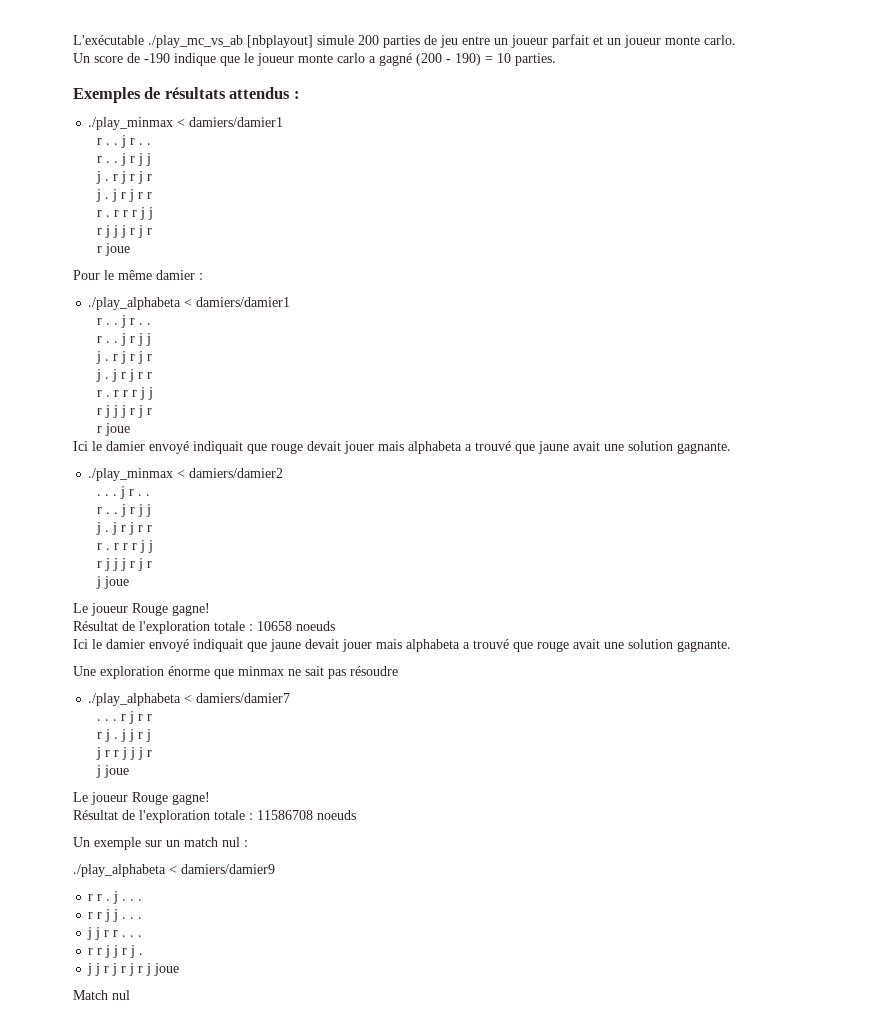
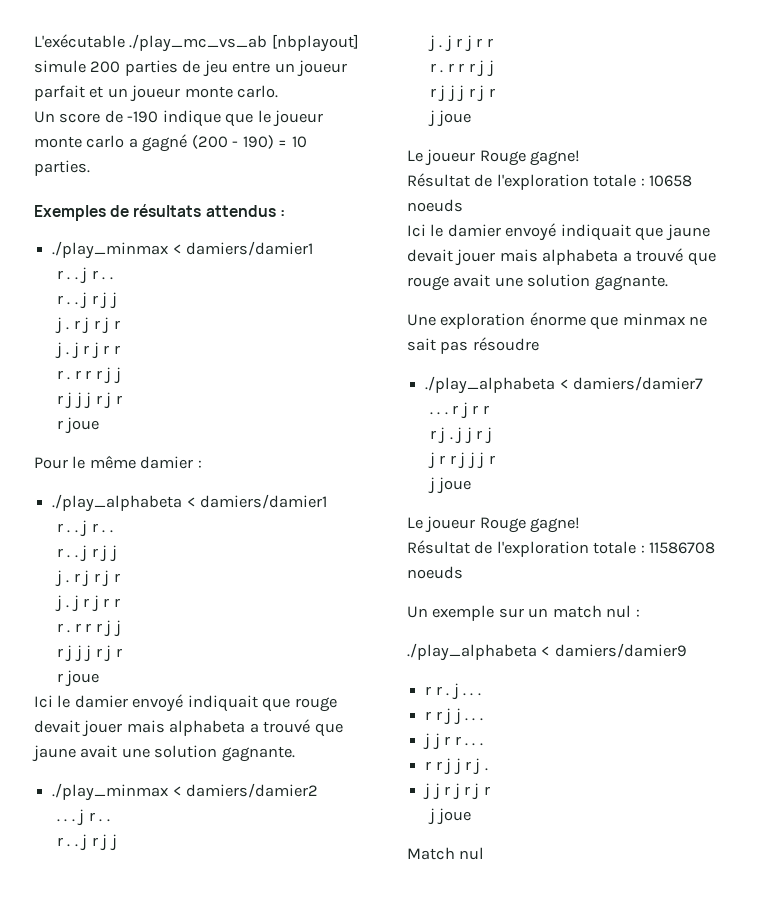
- j j r j r j r j joue
+ j j r j r j r
+ j joue

